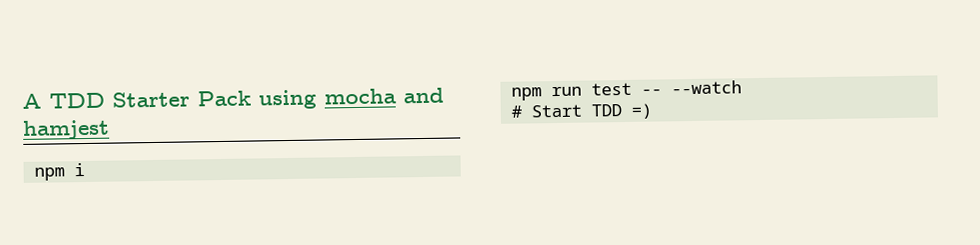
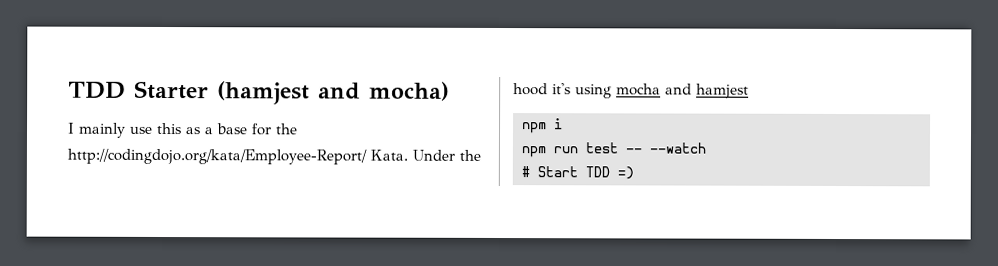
- A TDD Starter Pack using mocha and hamjest
+ TDD Starter (hamjest and mocha)
+ I mainly use this as a base for the http://codingdojo.org/kata/Employee-Report/ Kata. Under the hood it's using mocha and hamjest

